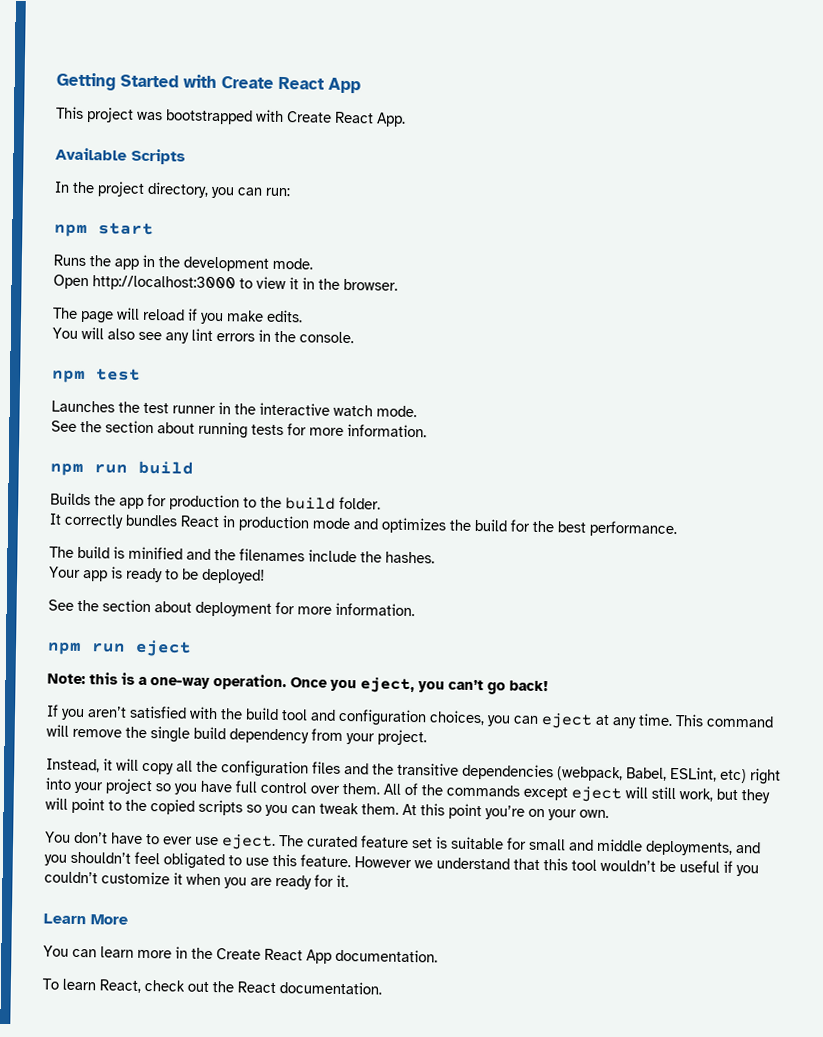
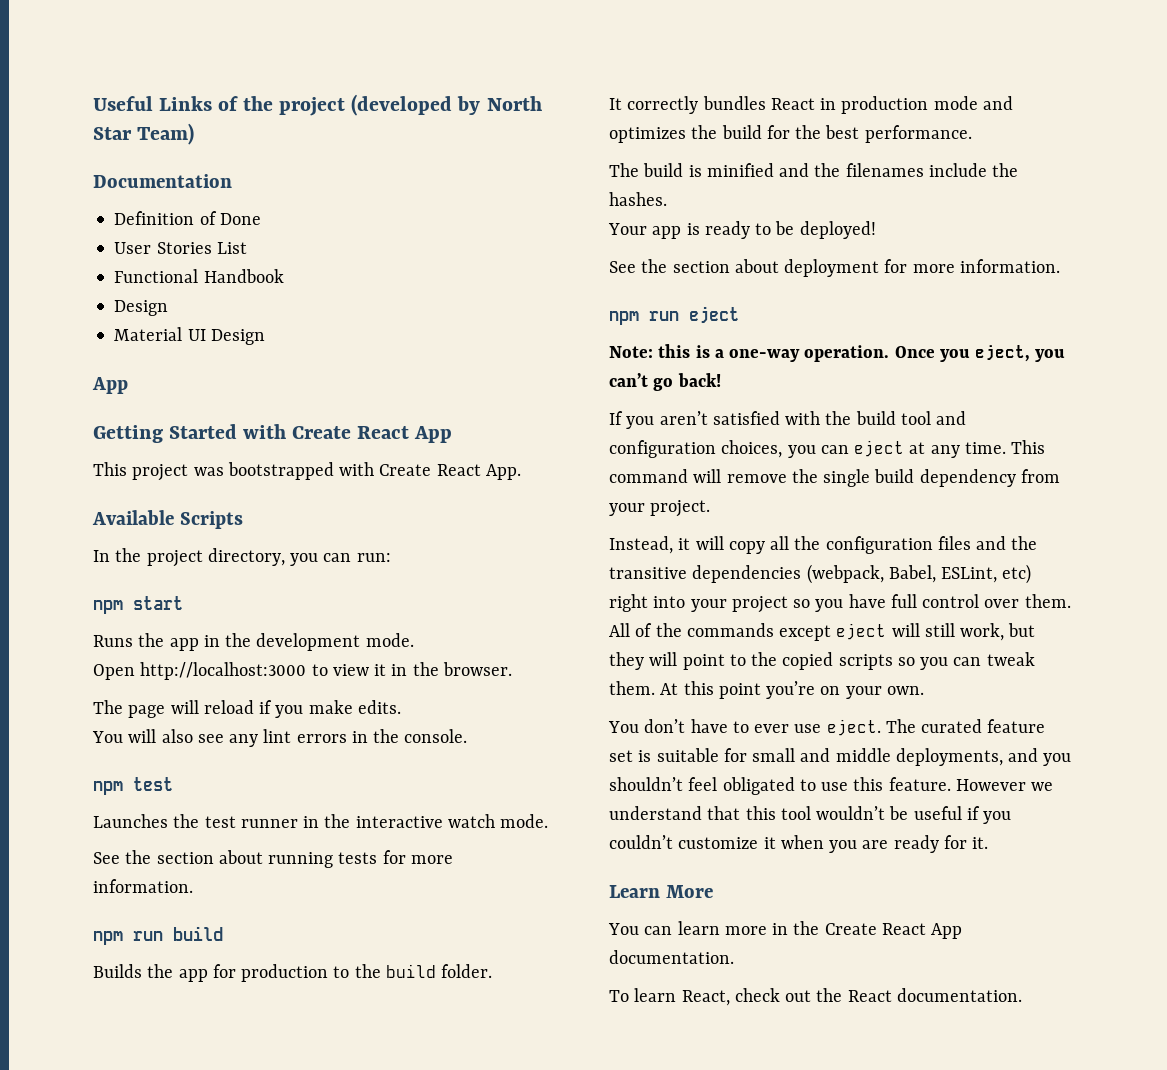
+ Useful Links of the project (developed by North Star Team)
+ Documentation
+ Definition of Done
+ User Stories List
+ Functional Handbook
+ Design
+ Material UI Design
+ App

